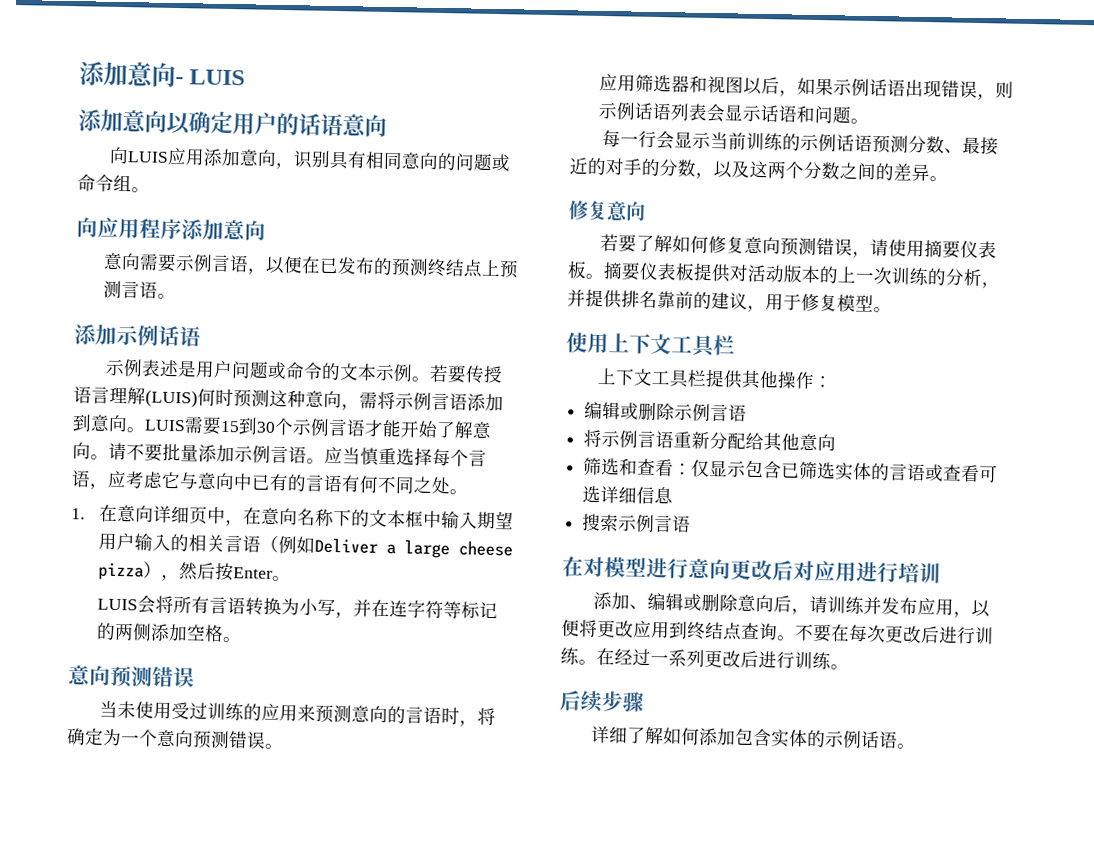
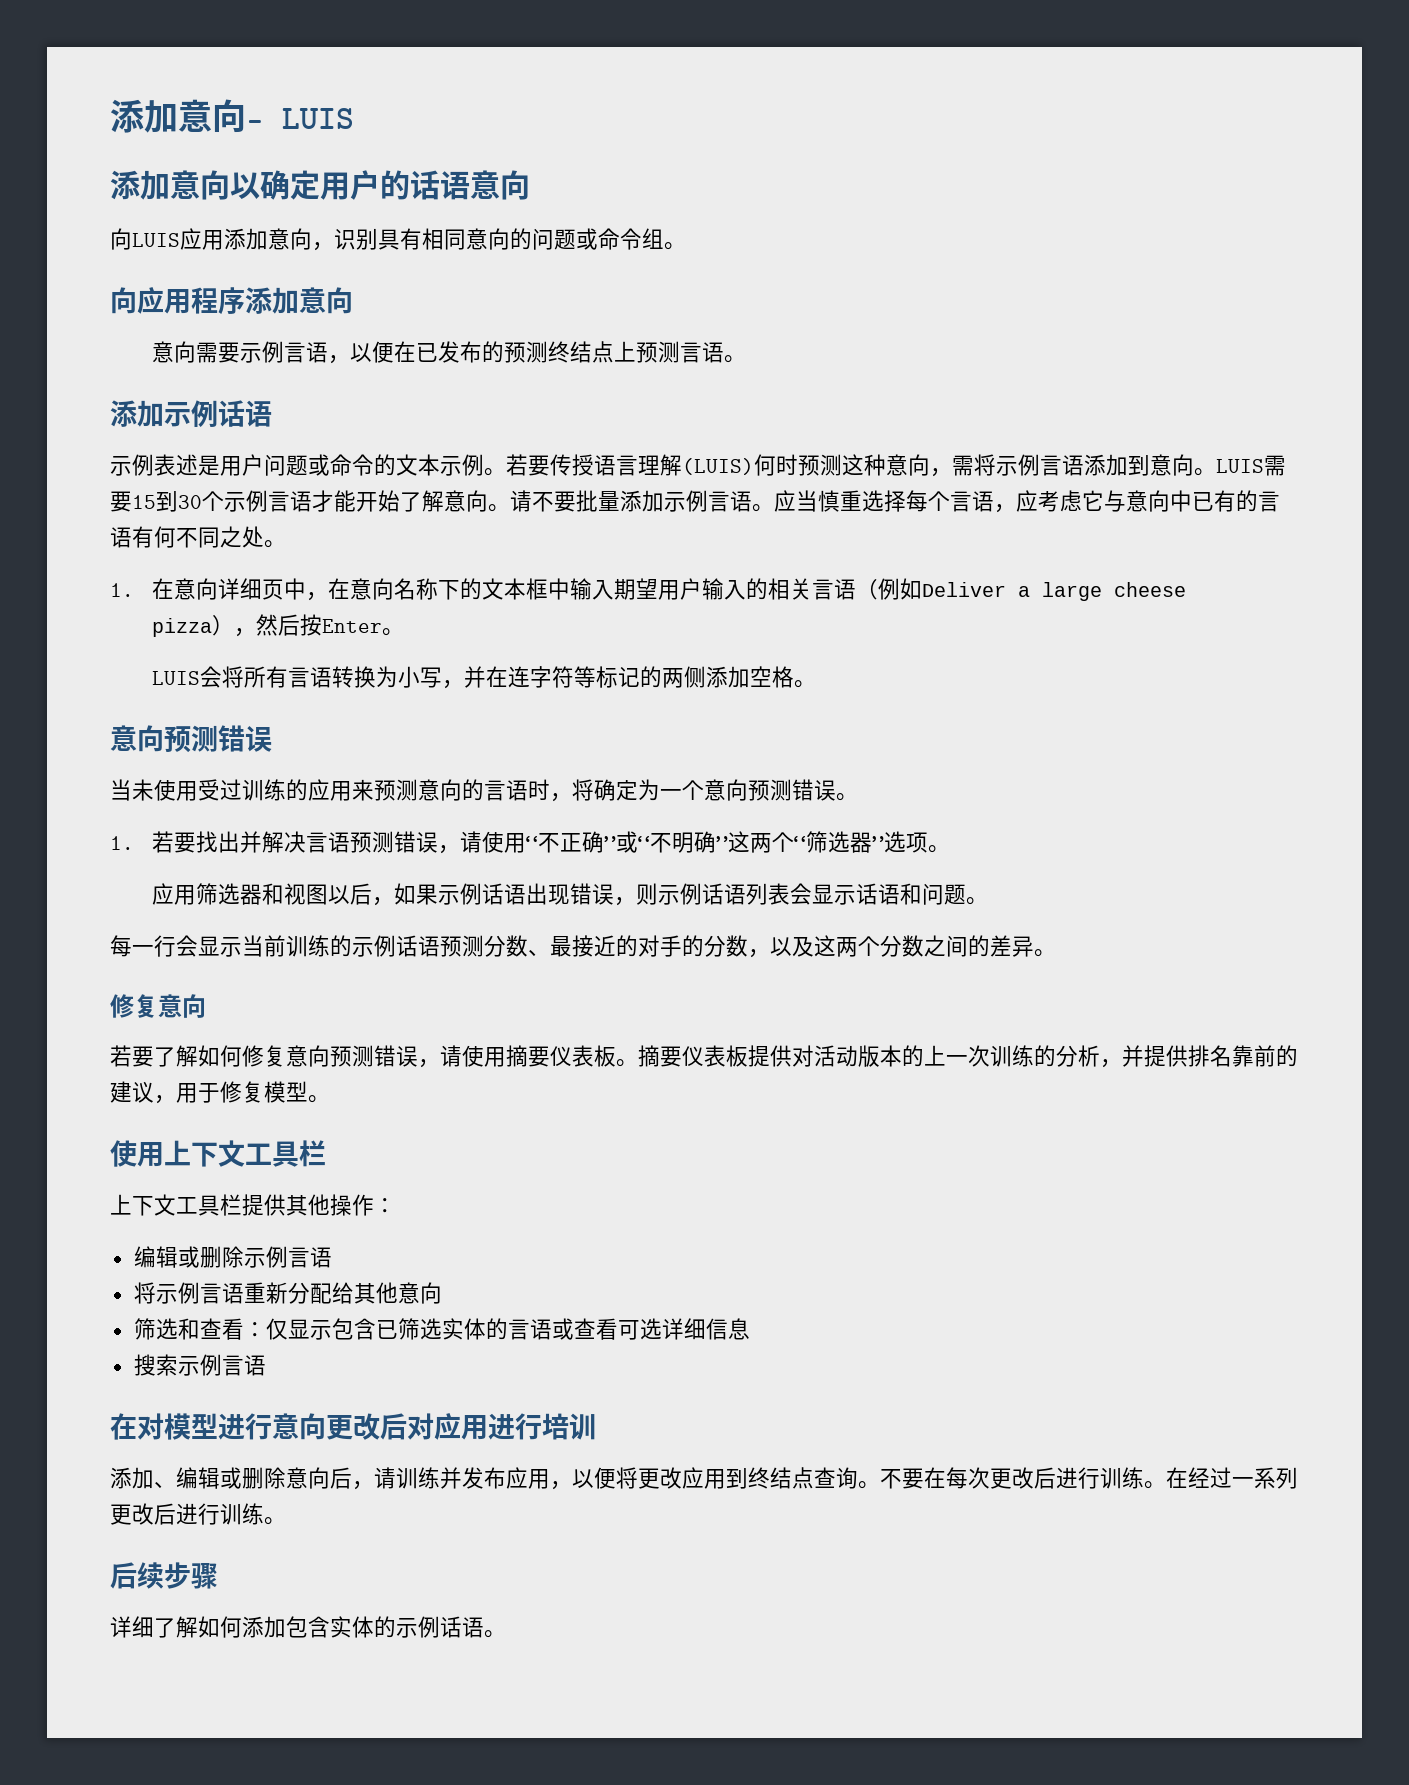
+ 1.若要找出并解决言语预测错误，请使用“不正确”或“不明确”这两个“筛选器”选项。

